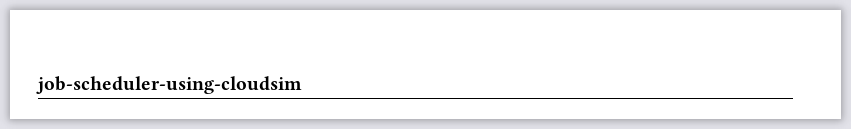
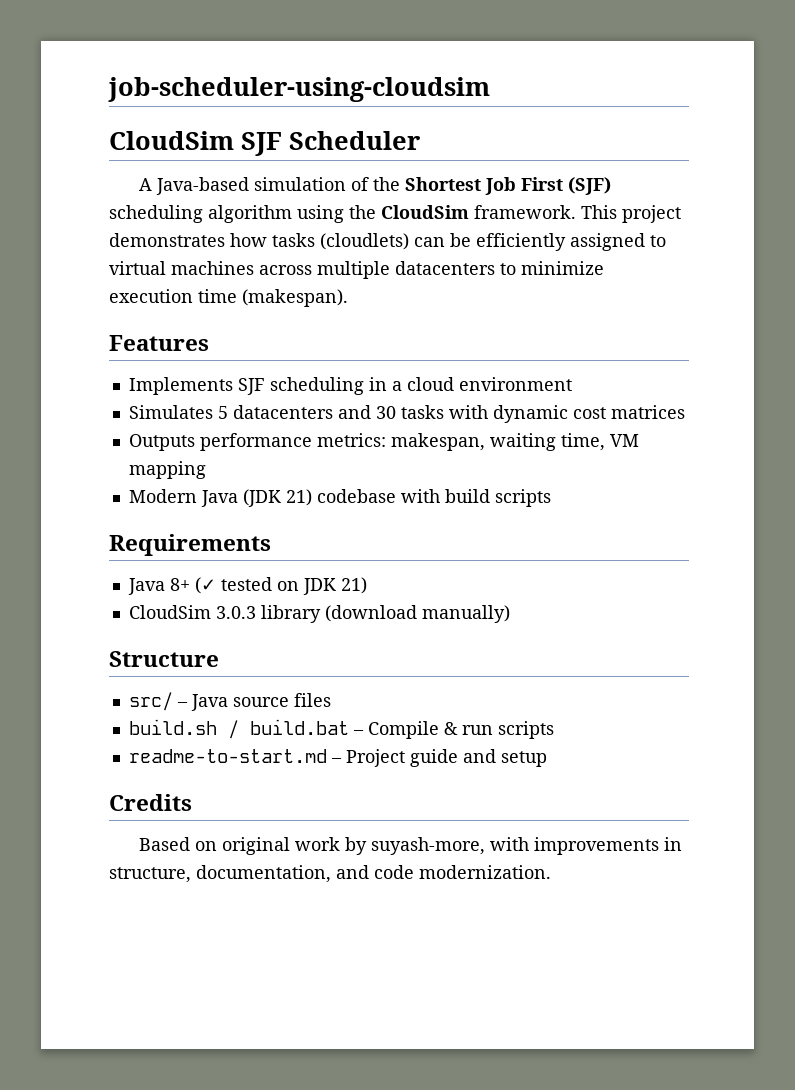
+ CloudSim SJF Scheduler
+ A Java-based simulation of the Shortest Job First (SJF) scheduling algorithm using the CloudSim framework. This project demonstrates how tasks (cloudlets) can be efficiently assigned to virtual machines across multiple datacenters to minimize execution time (makespan).
+ Features
+ Implements SJF scheduling in a cloud environment
+ Simulates 5 datacenters and 30 tasks with dynamic cost matrices
+ Outputs performance metrics: makespan, waiting time, VM mapping
+ Modern Java (JDK 21) codebase with build scripts
+ Requirements
+ Java 8+ (✓ tested on JDK 21)
+ CloudSim 3.0.3 library (download manually)
+ Structure
+ src/ – Java source files
+ build.sh / build.bat – Compile & run scripts
+ readme-to-start.md – Project guide and setup
+ Credits
+ Based on original work by suyash-more, with improvements in structure, documentation, and code modernization.

